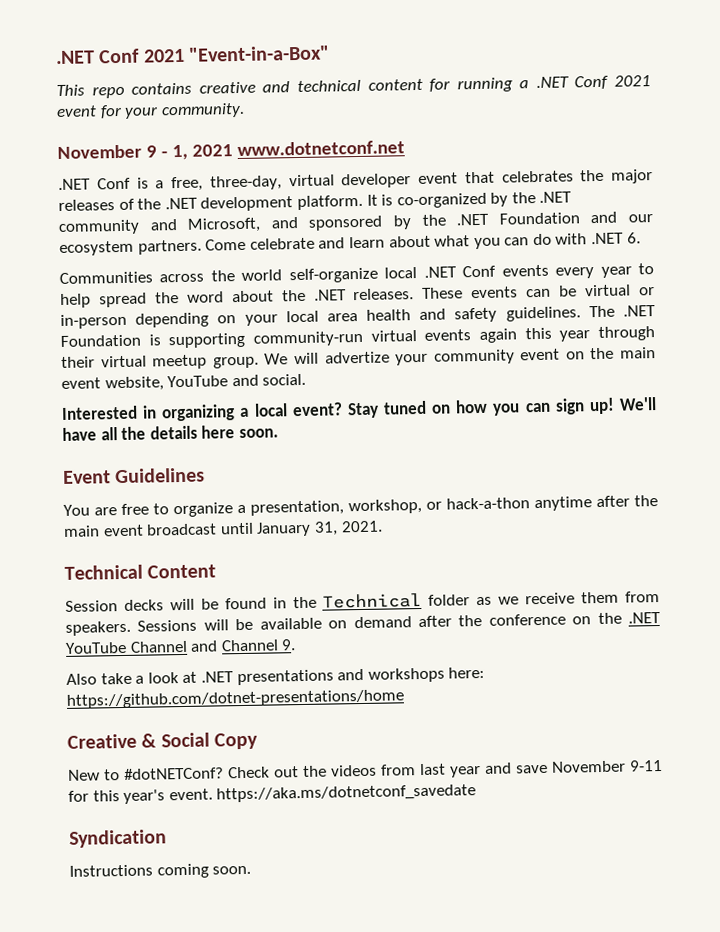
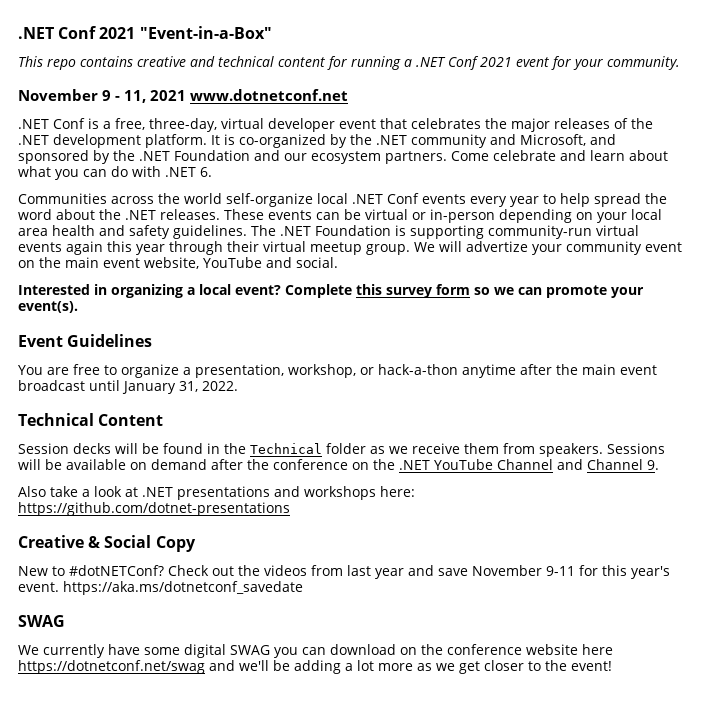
- November 9 - 1, 2021 www.dotnetconf.net
+ November 9 - 11, 2021 www.dotnetconf.net
- Stay tuned on how you can sign up! We'll have all the details here soon.
+ Complete this survey form so we can promote your event(s).
- You are free to organize a presentation, workshop, or hack-a-thon anytime after the main event broadcast until January 31, 2021.
+ You are free to organize a presentation, workshop, or hack-a-thon anytime after the main event broadcast until January 31, 2022.
- Also take a look at .NET presentations and workshops here: https://github.com/dotnet-presentations/home
+ Also take a look at .NET presentations and workshops here: https://github.com/dotnet-presentations
  Check out the videos from last year and save November 9-11 for this year's event. https://aka.ms/dotnetconf_savedate
- Syndication
- Instructions coming soon.
+ SWAG
+ We currently have some digital SWAG you can download on the conference website here https://dotnetconf.net/swag and we'll be adding a lot more as we get closer to the event!

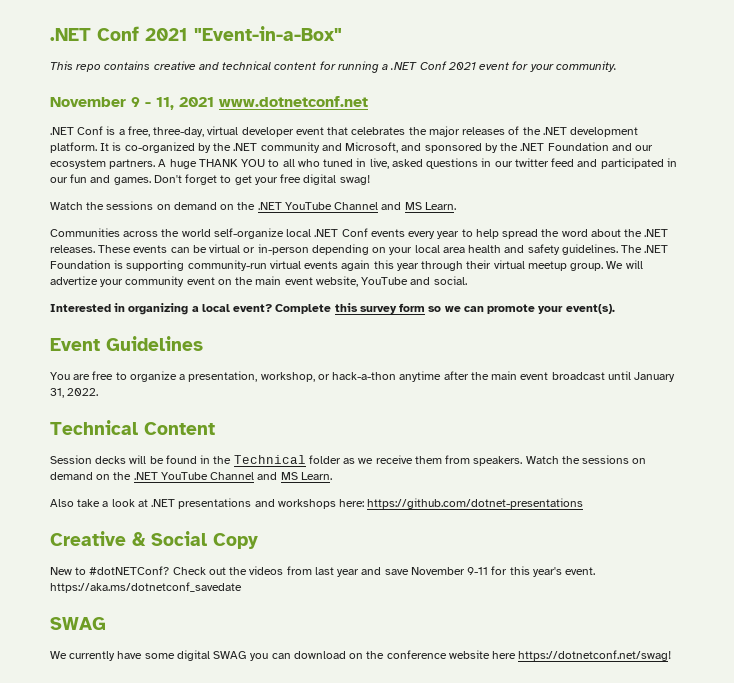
- Come celebrate and learn about what you can do with .NET 6.
+ A huge THANK YOU to all who tuned in live, asked questions in our twitter feed and participated in our fun and games. Don't forget to get your free digital swag!
+ Watch the sessions on demand on the .NET YouTube Channel and MS Learn.
- Session decks will be found in the Technical folder as we receive them from speakers. Sessions will be available on demand after the conference on the .NET YouTube Channel and Channel 9.
+ Session decks will be found in the Technical folder as we receive them from speakers. Watch the sessions on demand on the .NET YouTube Channel and MS Learn.
- We currently have some digital SWAG you can download on the conference website here https://dotnetconf.net/swag and we'll be adding a lot more as we get closer to the event!
+ We currently have some digital SWAG you can download on the conference website here https://dotnetconf.net/swag!

